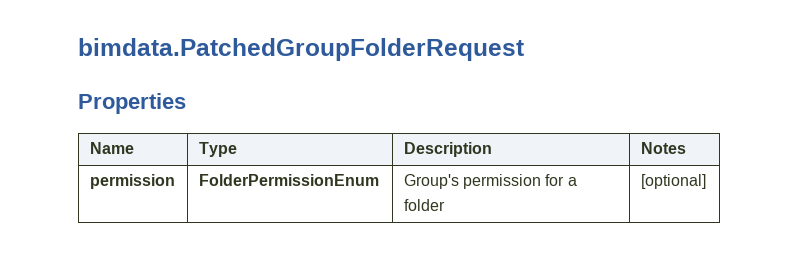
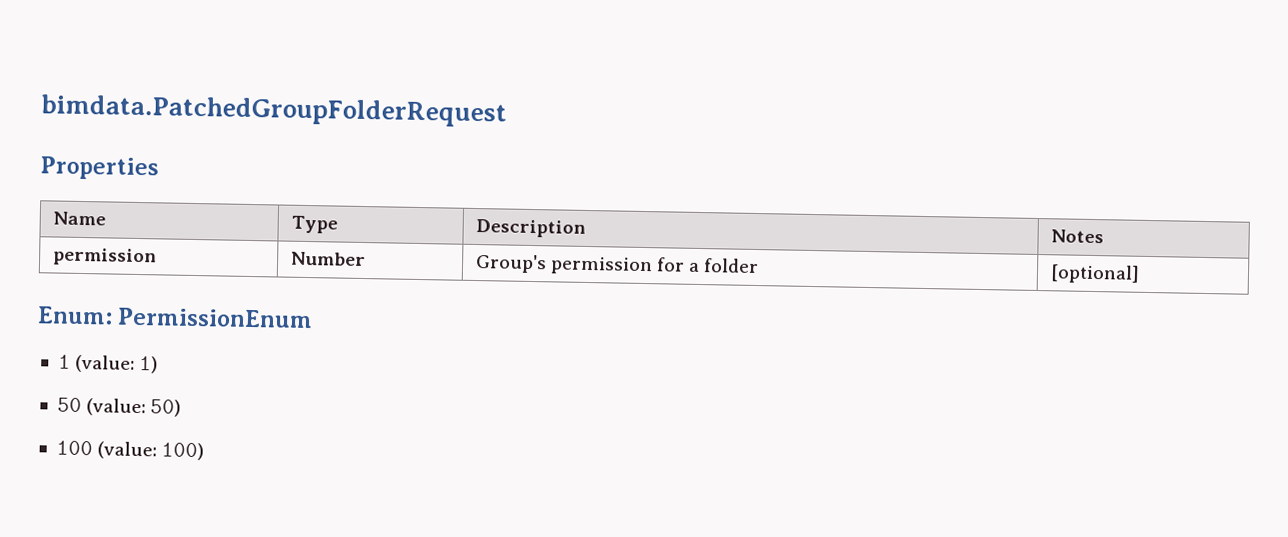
- permission | FolderPermissionEnum | Group's permission for a folder | [optional]
+ permission | Number | Group's permission for a folder | [optional]
+ Enum: PermissionEnum
+ 1 (value: 1)
+ 50 (value: 50)
+ 100 (value: 100)

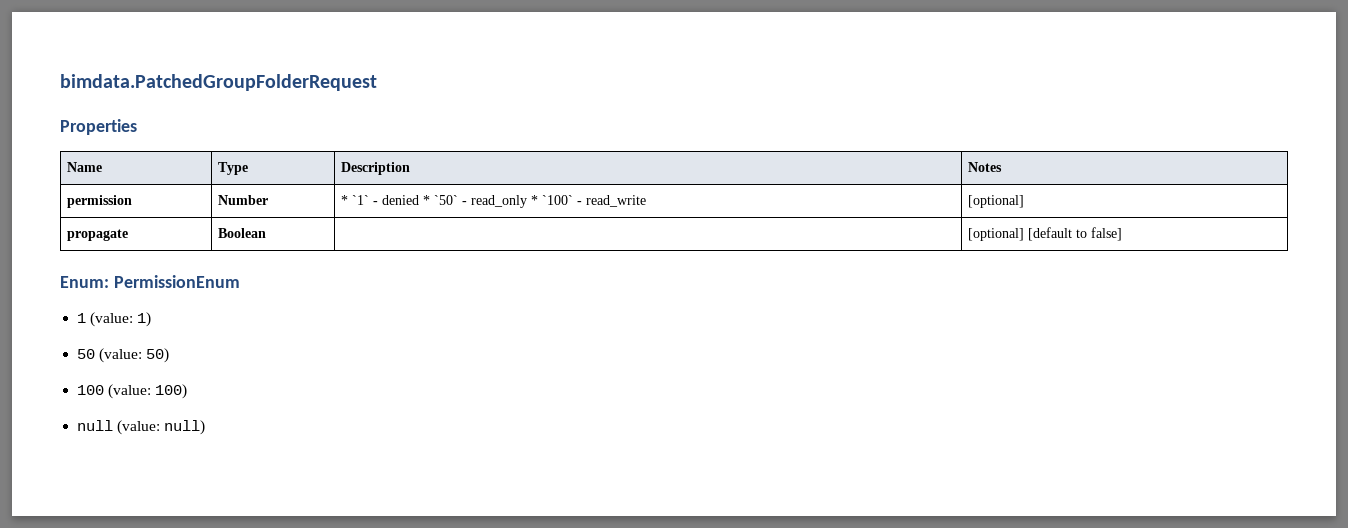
- permission | Number | Group's permission for a folder | [optional]
+ permission | Number | * `1` - denied * `50` - read_only * `100` - read_write | [optional]
+ propagate | Boolean | | [optional] [default to false]
+ null (value: null)

